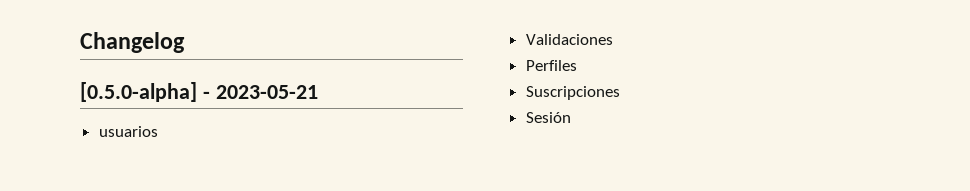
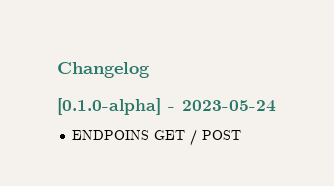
- [0.5.0-alpha] - 2023-05-21
- usuarios
- Validaciones
- Perfiles
- Suscripciones
- Sesión
+ [0.1.0-alpha] - 2023-05-24
+ ENDPOINS GET / POST

